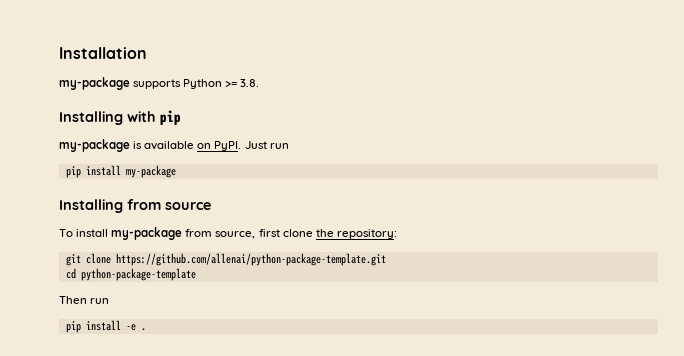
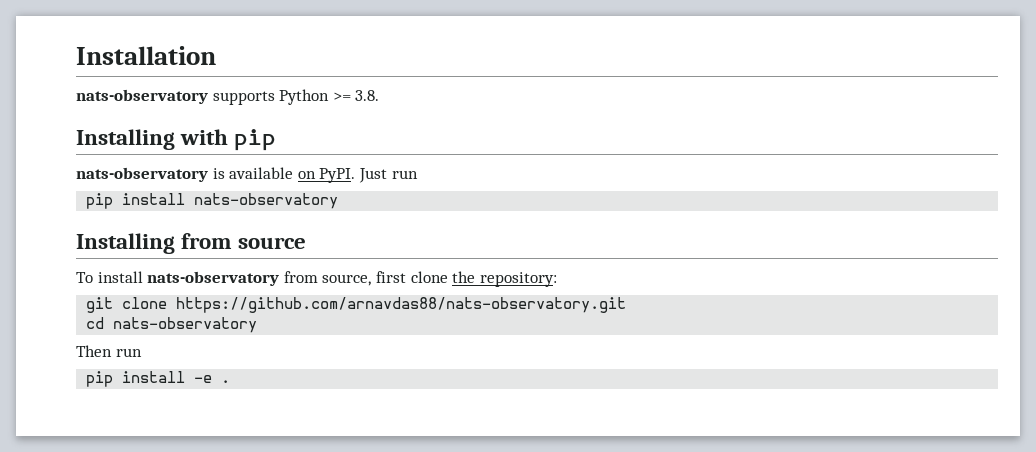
- my-package supports Python >= 3.8.
+ nats-observatory supports Python >= 3.8.
- my-package is available on PyPI.
+ nats-observatory is available on PyPI.
- pip install my-package
+ pip install nats-observatory
- To install my-package from source, first clone the repository:
+ To install nats-observatory from source, first clone the repository:
- git clone https://github.com/allenai/python-package-template.git
+ git clone https://github.com/arnavdas88/nats-observatory.git
- cd python-package-template
+ cd nats-observatory

